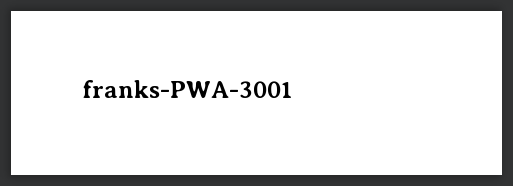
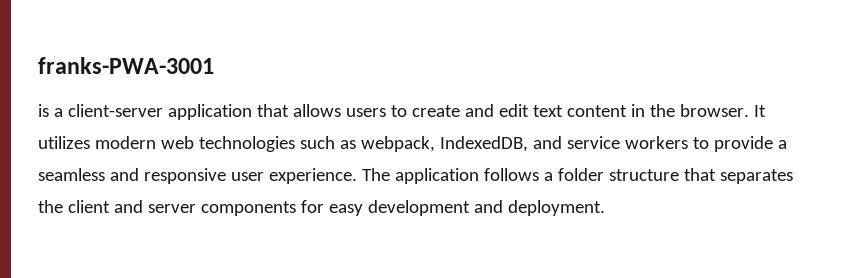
+ is a client-server application that allows users to create and edit text content in the browser. It utilizes modern web technologies such as webpack, IndexedDB, and service workers to provide a seamless and responsive user experience. The application follows a folder structure that separates the client and server components for easy development and deployment.

